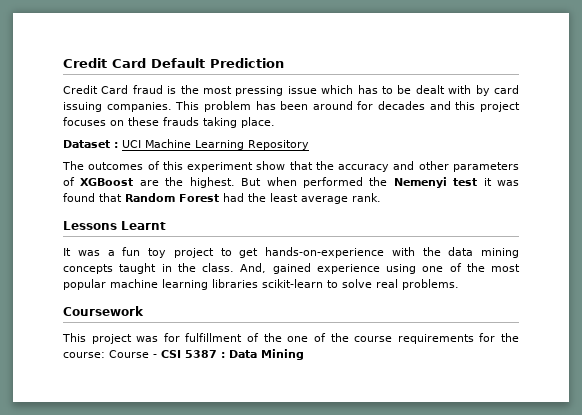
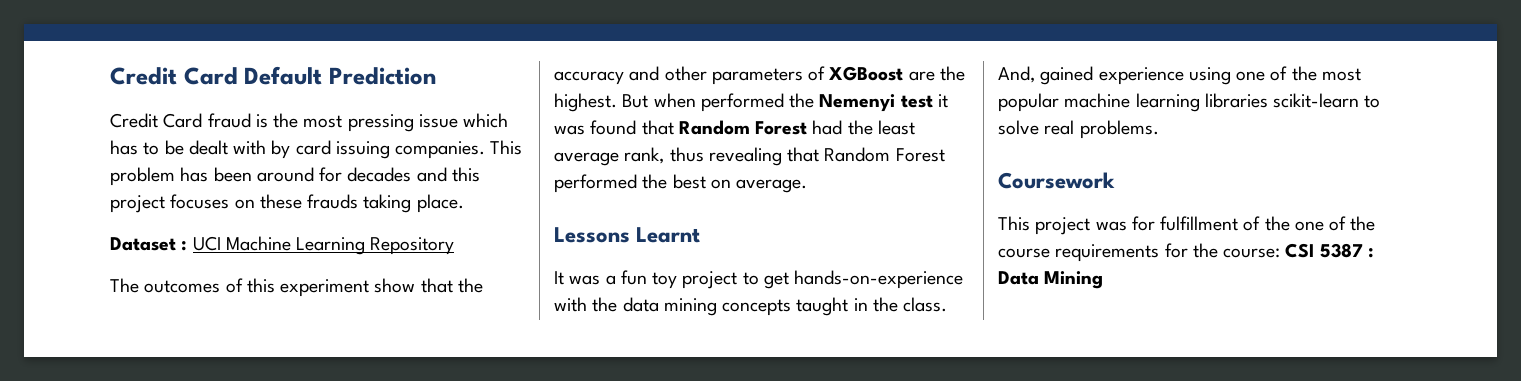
- But when performed the Nemenyi test it was found that Random Forest had the least average rank.
+ But when performed the Nemenyi test it was found that Random Forest had the least average rank, thus revealing that Random Forest performed the best on average.
- This project was for fulfillment of the one of the course requirements for the course: Course - CSI 5387 : Data Mining
+ This project was for fulfillment of the one of the course requirements for the course: CSI 5387 : Data Mining

